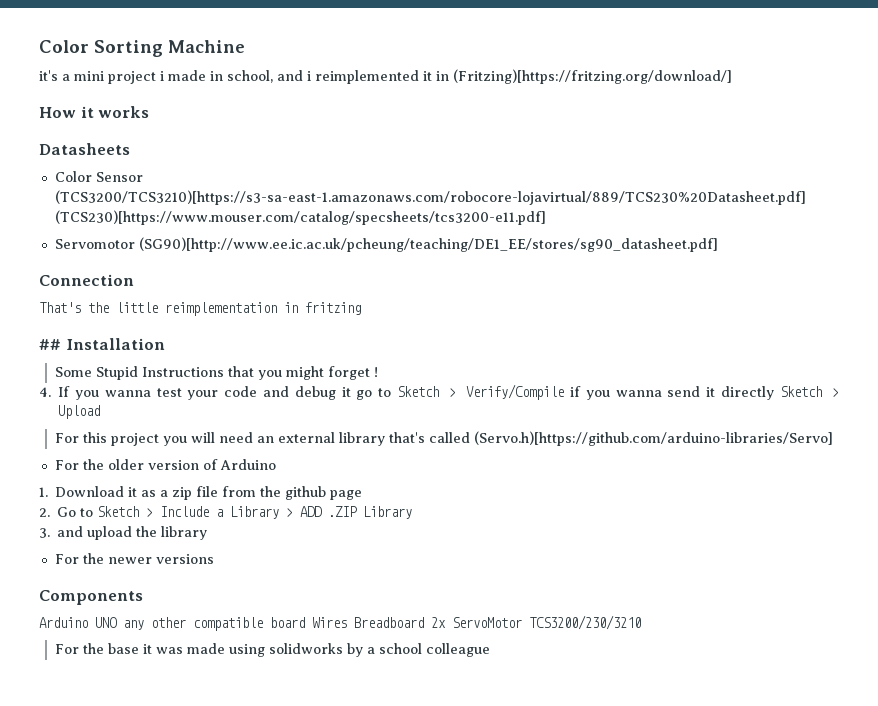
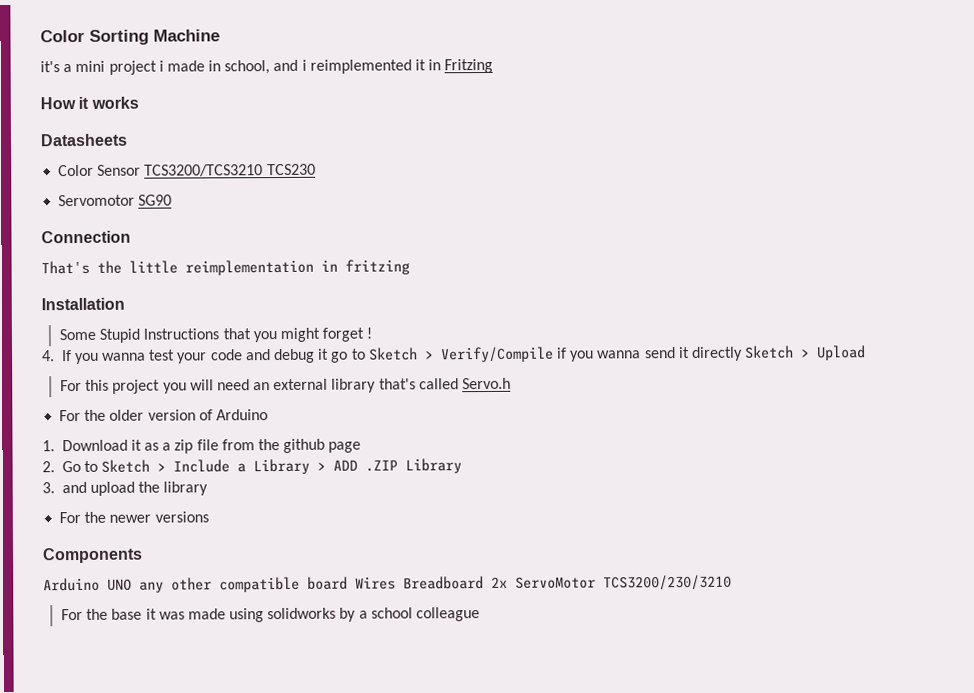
- it's a mini project i made in school, and i reimplemented it in (Fritzing)[https://fritzing.org/download/]
+ it's a mini project i made in school, and i reimplemented it in Fritzing
- Color Sensor (TCS3200/TCS3210)[https://s3-sa-east-1.amazonaws.com/robocore-lojavirtual/889/TCS230%20Datasheet.pdf] (TCS230)[https://www.mouser.com/catalog/specsheets/tcs3200-e11.pdf]
+ Color Sensor TCS3200/TCS3210 TCS230
- Servomotor (SG90)[http://www.ee.ic.ac.uk/pcheung/teaching/DE1_EE/stores/sg90_datasheet.pdf]
+ Servomotor SG90
- ## Installation
+ Installation
- For this project you will need an external library that's called (Servo.h)[https://github.com/arduino-libraries/Servo]
+ For this project you will need an external library that's called Servo.h

